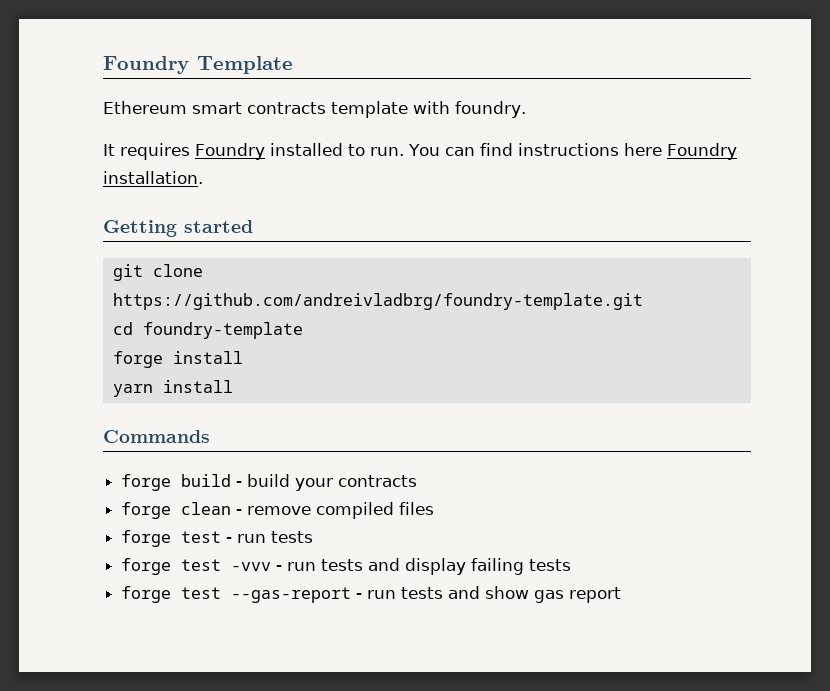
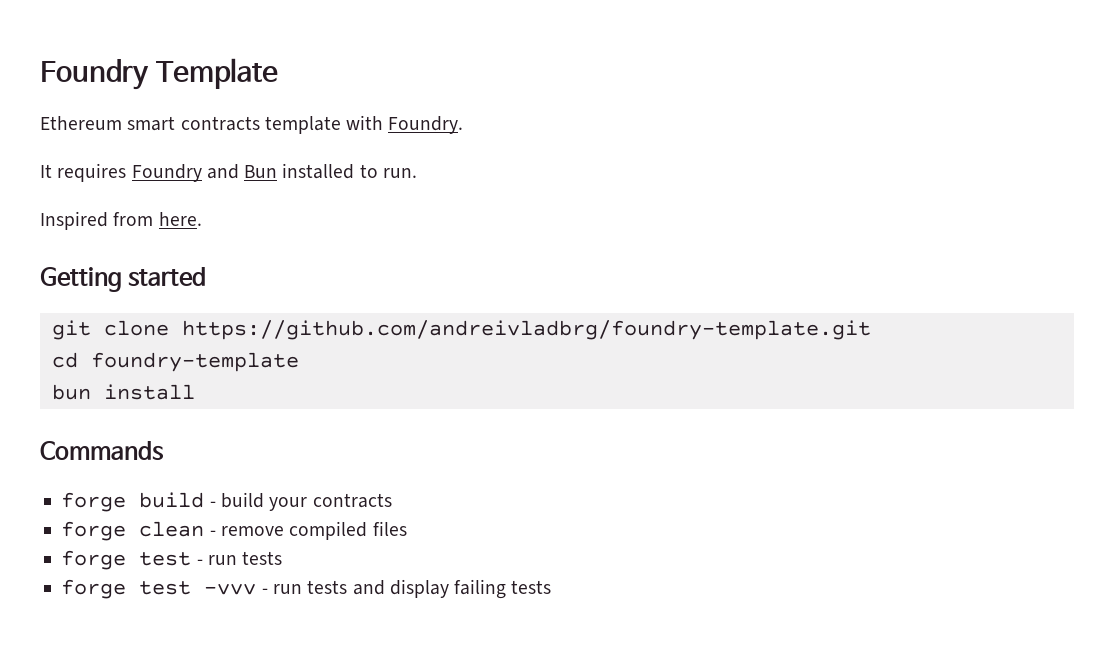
- Ethereum smart contracts template with foundry.
+ Ethereum smart contracts template with Foundry.
- It requires Foundry installed to run. You can find instructions here Foundry installation.
+ It requires Foundry and Bun installed to run.
+ Inspired from here.
- forge install
- yarn install
+ bun install
- forge test --gas-report - run tests and show gas report

